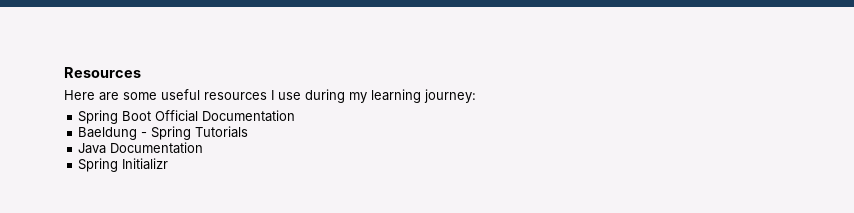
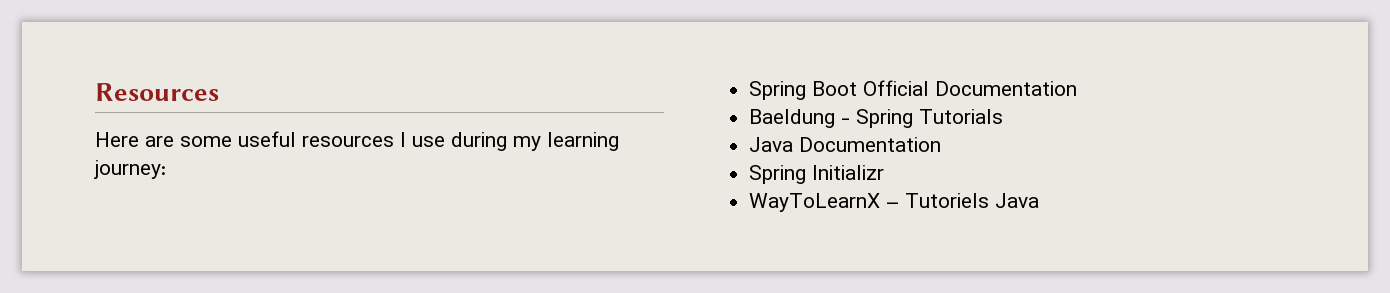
+ WayToLearnX – Tutoriels Java

